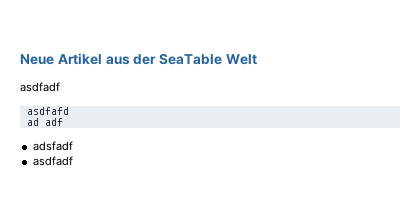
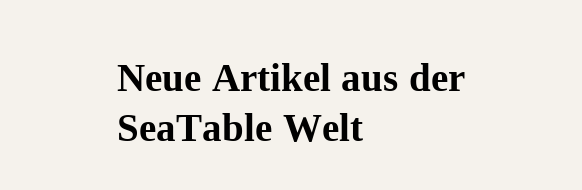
  Neue Artikel aus der SeaTable Welt
- asdfadf
- asdfafd
- ad adf
- adsfadf
- asdfadf

